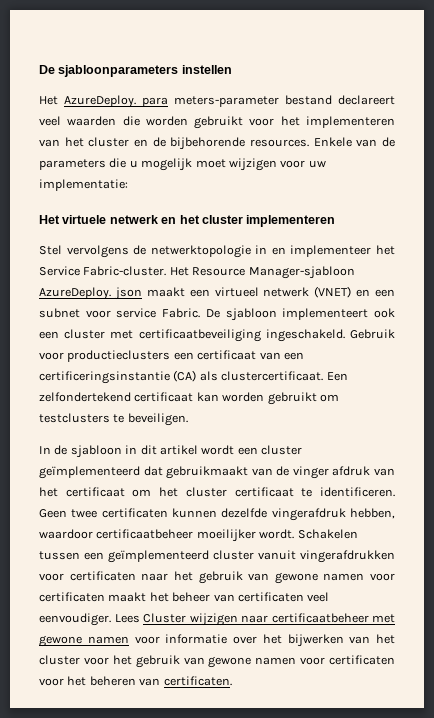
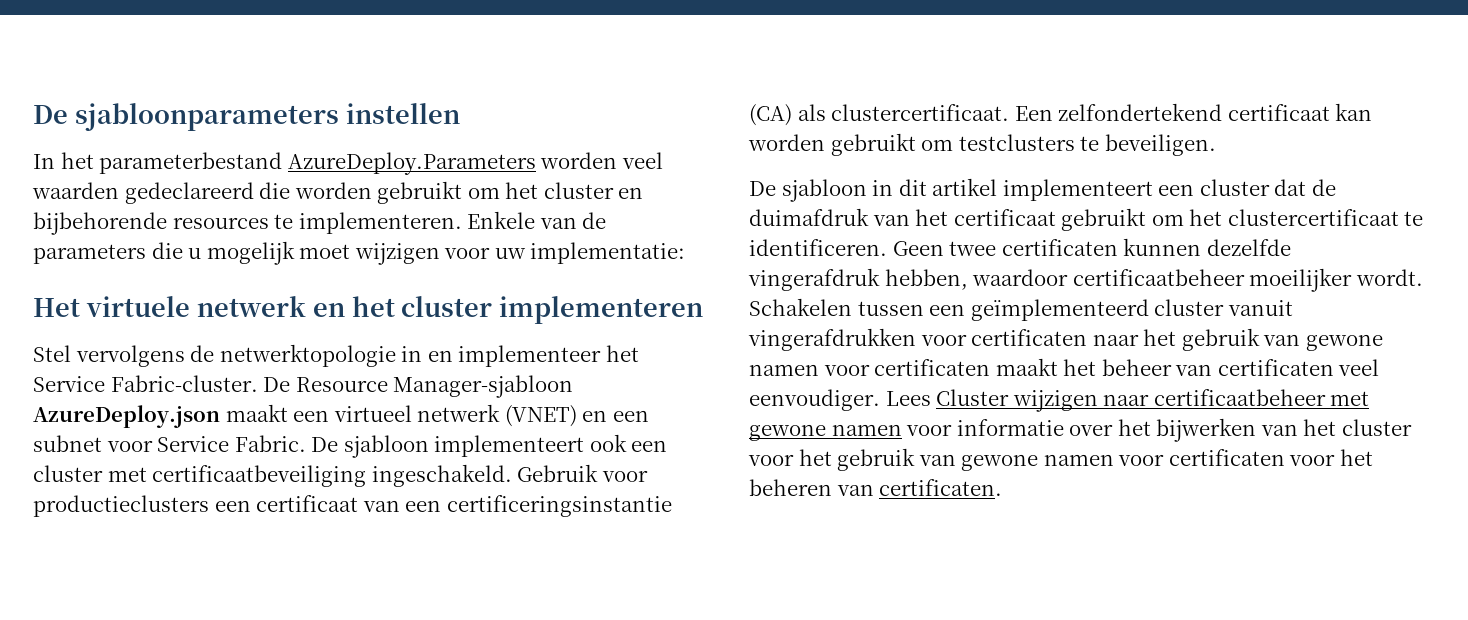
- Het AzureDeploy. para meters-parameter bestand declareert veel waarden die worden gebruikt voor het implementeren van het cluster en de bijbehorende resources.
+ In het parameterbestand AzureDeploy.Parameters worden veel waarden gedeclareerd die worden gebruikt om het cluster en bijbehorende resources te implementeren.
- Het Resource Manager-sjabloon AzureDeploy. json maakt een virtueel netwerk (VNET) en een subnet voor service Fabric.
+ De Resource Manager-sjabloon AzureDeploy.json maakt een virtueel netwerk (VNET) en een subnet voor Service Fabric.
- In de sjabloon in dit artikel wordt een cluster geïmplementeerd dat gebruikmaakt van de vinger afdruk van het certificaat om het cluster certificaat te identificeren.
+ De sjabloon in dit artikel implementeert een cluster dat de duimafdruk van het certificaat gebruikt om het clustercertificaat te identificeren.

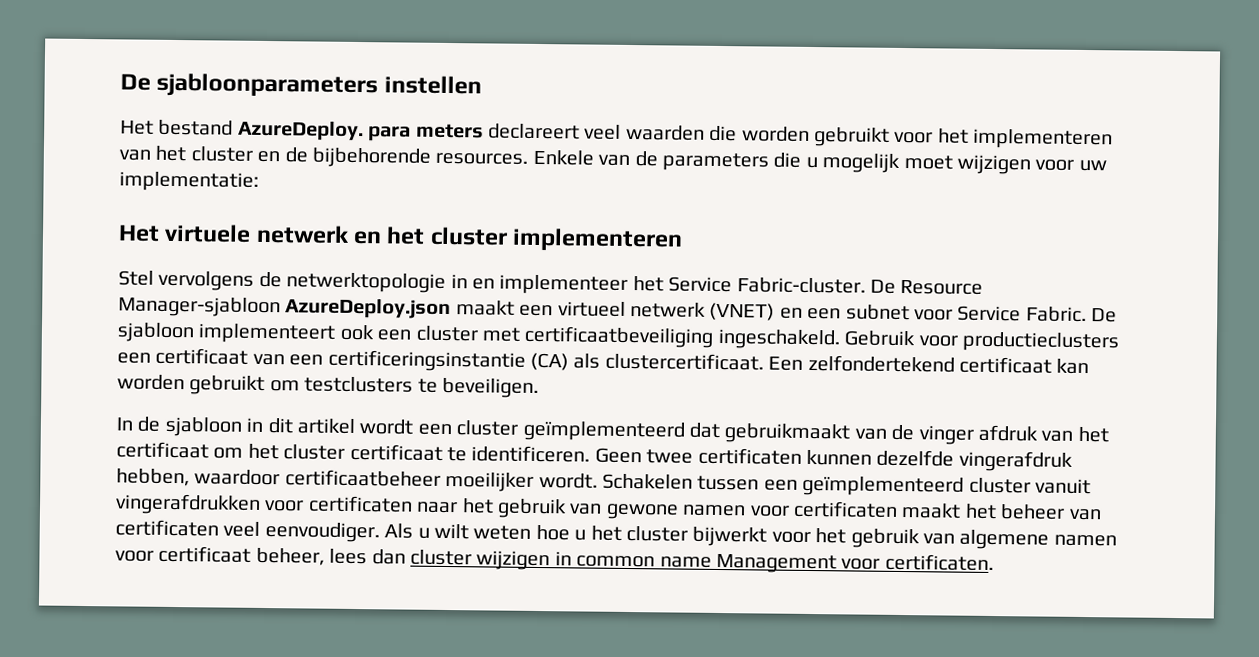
- In het parameterbestand AzureDeploy.Parameters worden veel waarden gedeclareerd die worden gebruikt om het cluster en bijbehorende resources te implementeren.
+ Het bestand AzureDeploy. para meters declareert veel waarden die worden gebruikt voor het implementeren van het cluster en de bijbehorende resources.
- De sjabloon in dit artikel implementeert een cluster dat de duimafdruk van het certificaat gebruikt om het clustercertificaat te identificeren.
+ In de sjabloon in dit artikel wordt een cluster geïmplementeerd dat gebruikmaakt van de vinger afdruk van het certificaat om het cluster certificaat te identificeren.
- Lees Cluster wijzigen naar certificaatbeheer met gewone namen voor informatie over het bijwerken van het cluster voor het gebruik van gewone namen voor certificaten voor het beheren van certificaten.
+ Als u wilt weten hoe u het cluster bijwerkt voor het gebruik van algemene namen voor certificaat beheer, lees dan cluster wijzigen in common name Management voor certificaten.

